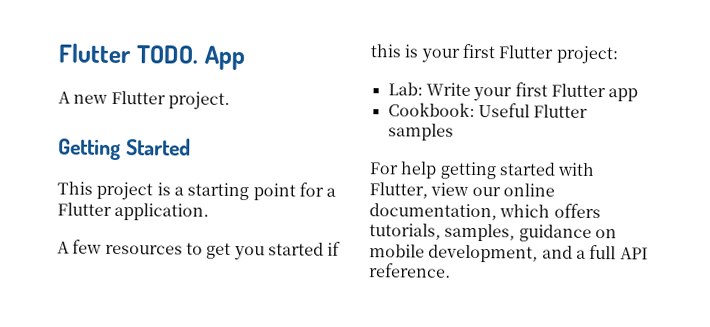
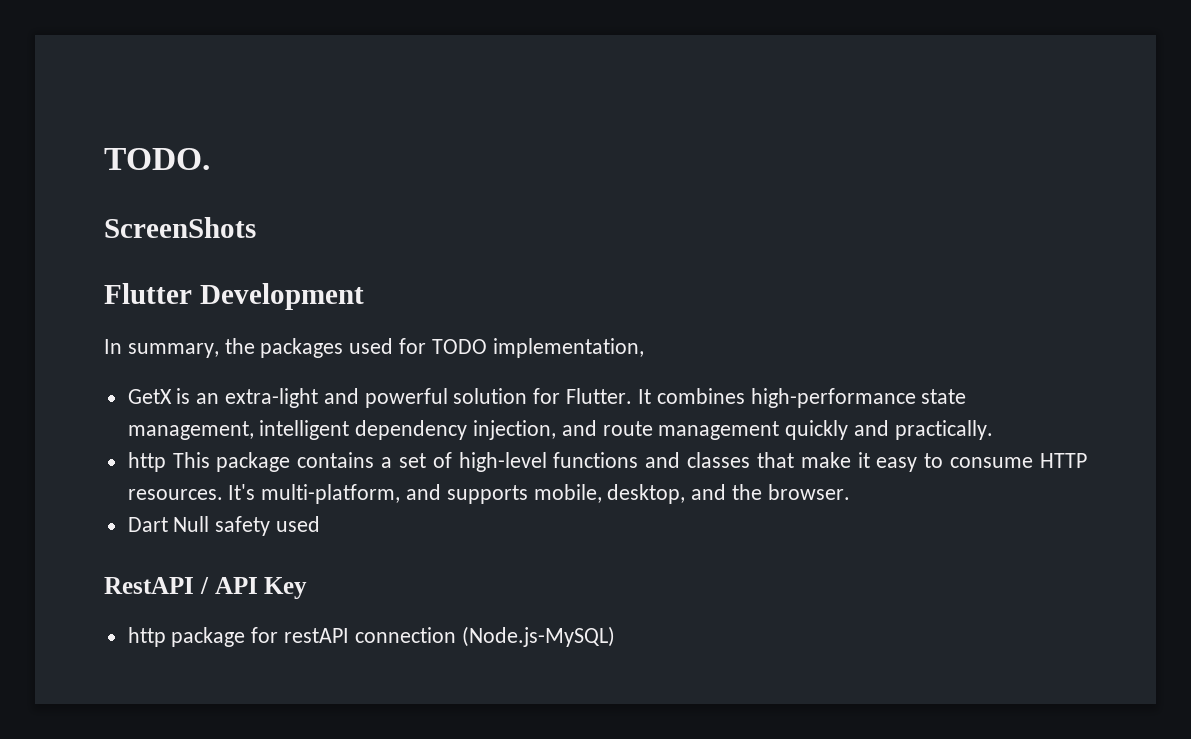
- Flutter TODO. App
- A new Flutter project.
- Getting Started
- This project is a starting point for a Flutter application.
- A few resources to get you started if this is your first Flutter project:
- Lab: Write your first Flutter app
- Cookbook: Useful Flutter samples
- For help getting started with Flutter, view our online documentation, which offers tutorials, samples, guidance on mobile development, and a full API reference.
+ TODO.
+ ScreenShots
+ Flutter Development
+ In summary, the packages used for TODO implementation,
+ GetX is an extra-light and powerful solution for Flutter. It combines high-performance state management, intelligent dependency injection, and route management quickly and practically.
+ http This package contains a set of high-level functions and classes that make it easy to consume HTTP resources. It's multi-platform, and supports mobile, desktop, and the browser.
+ Dart Null safety used
+ RestAPI / API Key
+ http package for restAPI connection (Node.js-MySQL)

